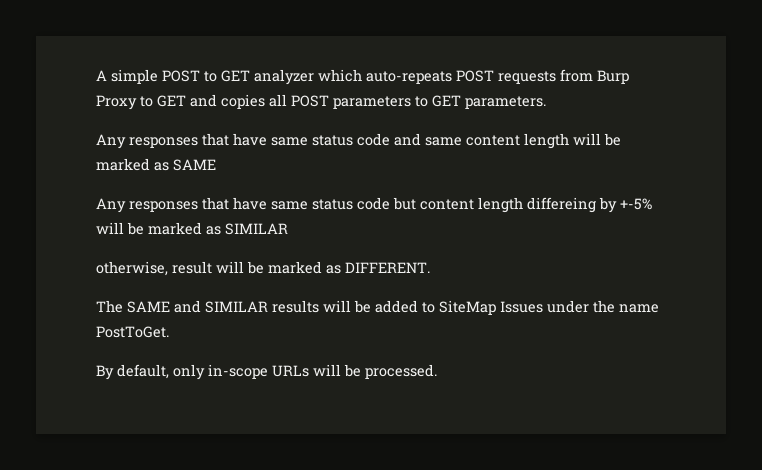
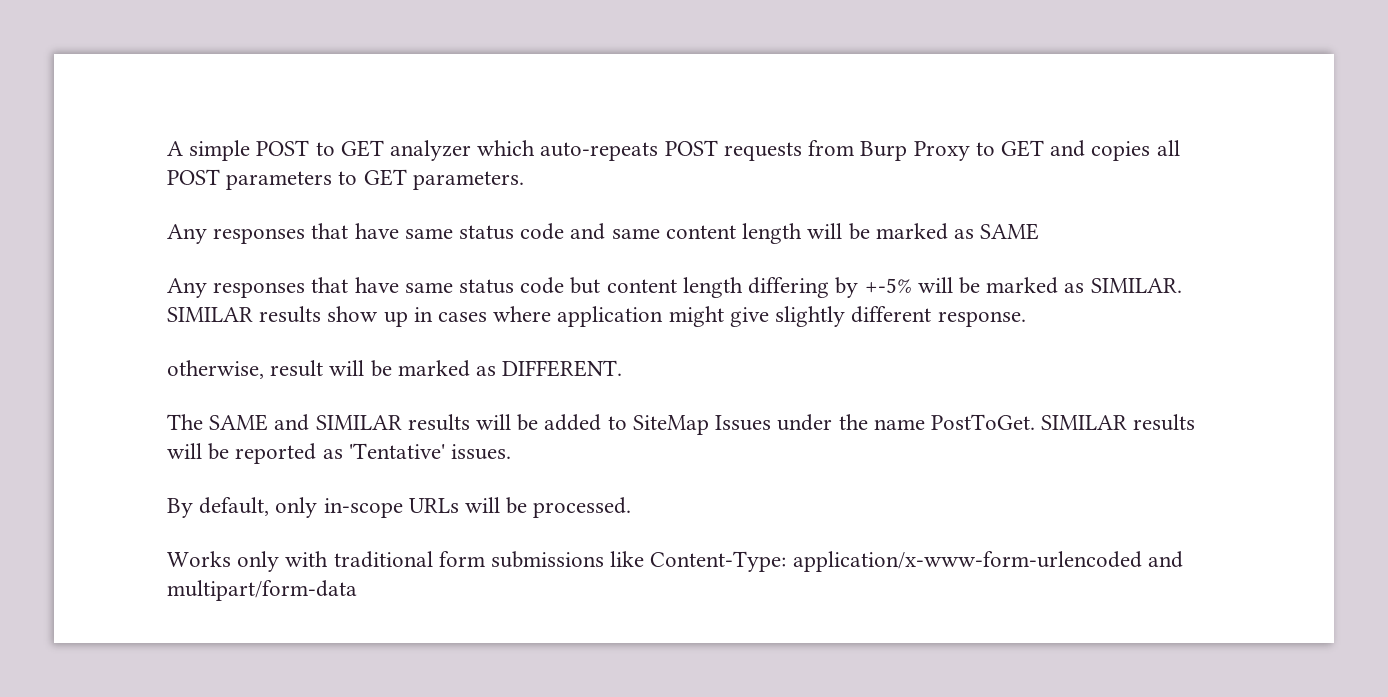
- Any responses that have same status code but content length differeing by +-5% will be marked as SIMILAR
+ Any responses that have same status code but content length differing by +-5% will be marked as SIMILAR. SIMILAR results show up in cases where application might give slightly different response.
+ SIMILAR results will be reported as 'Tentative' issues.
+ Works only with traditional form submissions like Content-Type: application/x-www-form-urlencoded and multipart/form-data

